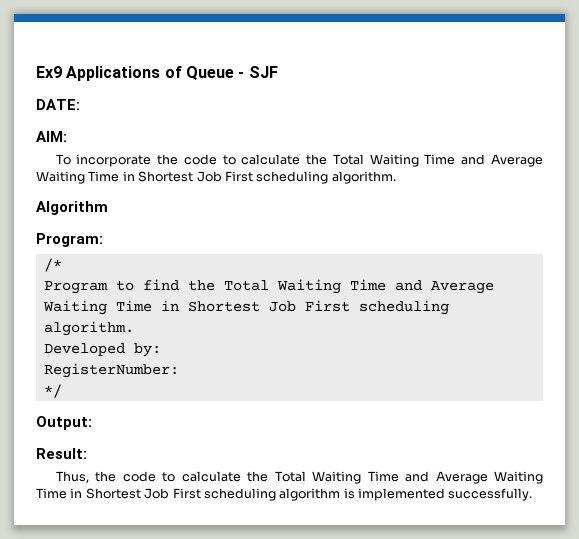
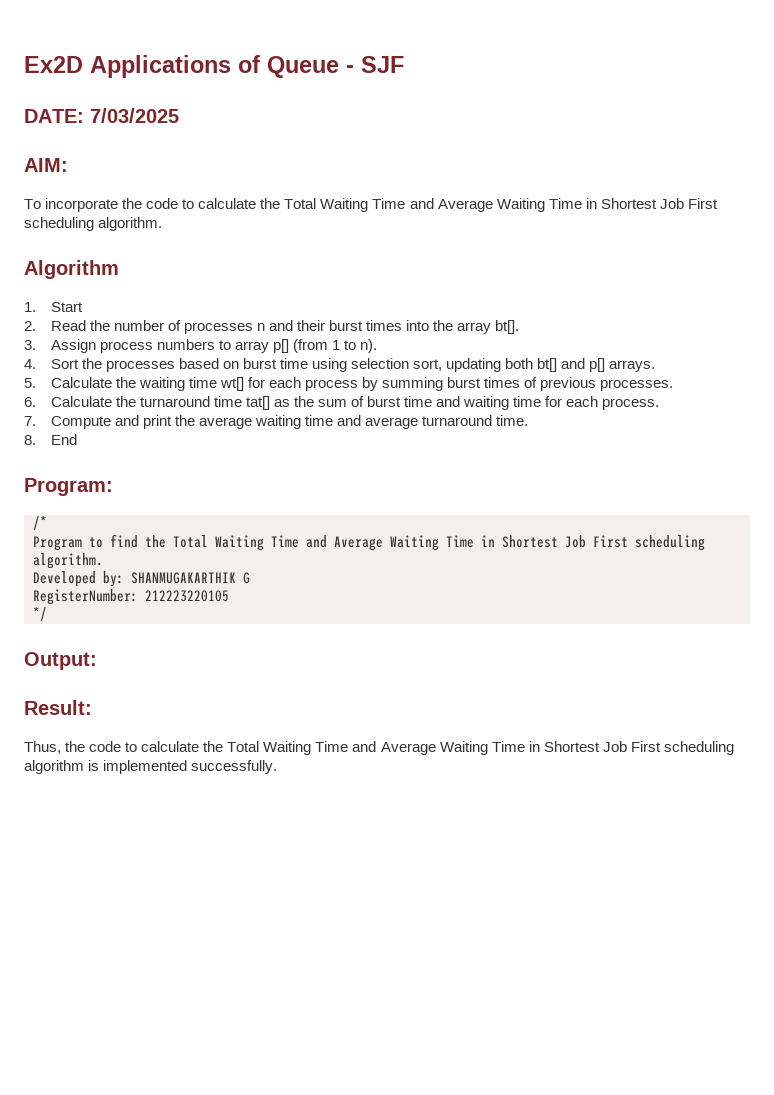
- Ex9 Applications of Queue - SJF
+ Ex2D Applications of Queue - SJF
- DATE:
+ DATE: 7/03/2025
+ 1. Start
+ 2. Read the number of processes n and their burst times into the array bt[].
+ 3. Assign process numbers to array p[] (from 1 to n).
+ 4. Sort the processes based on burst time using selection sort, updating both bt[] and p[] arrays.
+ 5. Calculate the waiting time wt[] for each process by summing burst times of previous processes.
+ 6. Calculate the turnaround time tat[] as the sum of burst time and waiting time for each process.
+ 7. Compute and print the average waiting time and average turnaround time.
+ 8. End
- Developed by:
+ Developed by: SHANMUGAKARTHIK G
- RegisterNumber:
+ RegisterNumber: 212223220105

